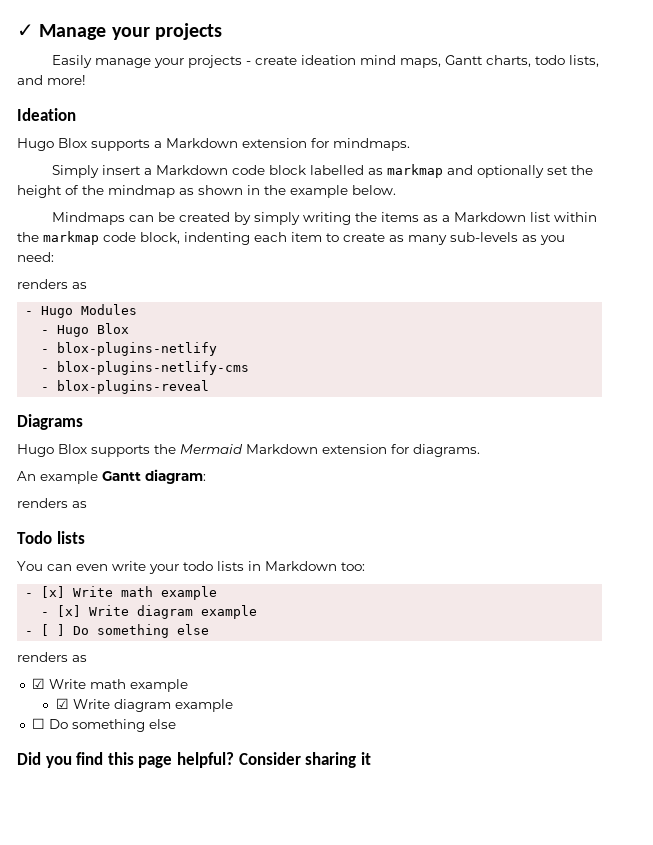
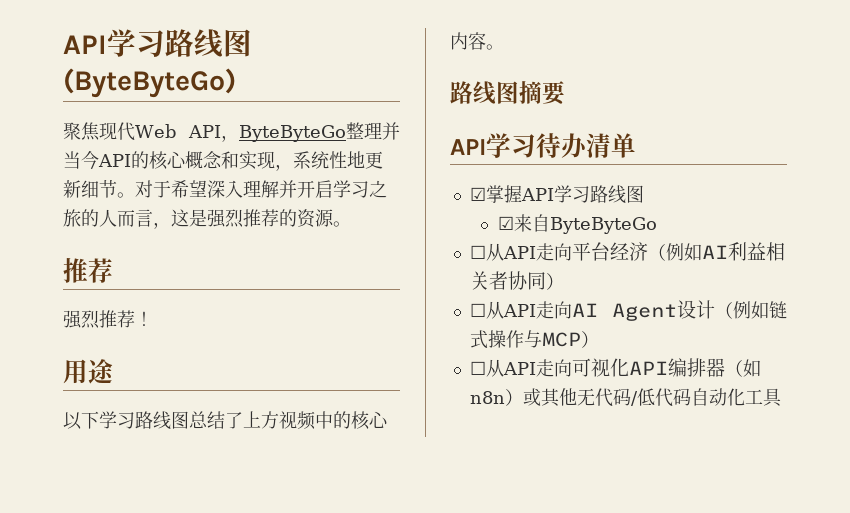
- ✓ Manage your projects
- Easily manage your projects - create ideation mind maps, Gantt charts, todo lists, and more!
- Ideation
- Hugo Blox supports a Markdown extension for mindmaps.
- Simply insert a Markdown code block labelled as markmap and optionally set the height of the mindmap as shown in the example below.
- Mindmaps can be created by simply writing the items as a Markdown list within the markmap code block, indenting each item to create as many sub-levels as you need:
- renders as
- - Hugo Modules
- - Hugo Blox
- - blox-plugins-netlify
- - blox-plugins-netlify-cms
- - blox-plugins-reveal
- Diagrams
- Hugo Blox supports the Mermaid Markdown extension for diagrams.
- An example Gantt diagram:
- renders as
- Todo lists
- You can even write your todo lists in Markdown too:
- - [x] Write math example
- - [x] Write diagram example
- - [ ] Do something else
- renders as
- ☑ Write math example
- ☑ Write diagram example
- ☐ Do something else
- Did you find this page helpful? Consider sharing it
+ API学习路线图(ByteByteGo)
+ 聚焦现代Web API，ByteByteGo整理并当今API的核心概念和实现，系统性地更新细节。对于希望深入理解并开启学习之旅的人而言，这是强烈推荐的资源。
+ 推荐
+ 强烈推荐！
+ 用途
+ 以下学习路线图总结了上方视频中的核心内容。
+ 路线图摘要
+ API学习待办清单
+ ☑掌握API学习路线图
+ ☑来自ByteByteGo
+ ☐从API走向平台经济（例如AI利益相关者协同）
+ ☐从API走向AI Agent设计（例如链式操作与MCP）
+ ☐从API走向可视化API编排器（如n8n）或其他无代码/低代码自动化工具

